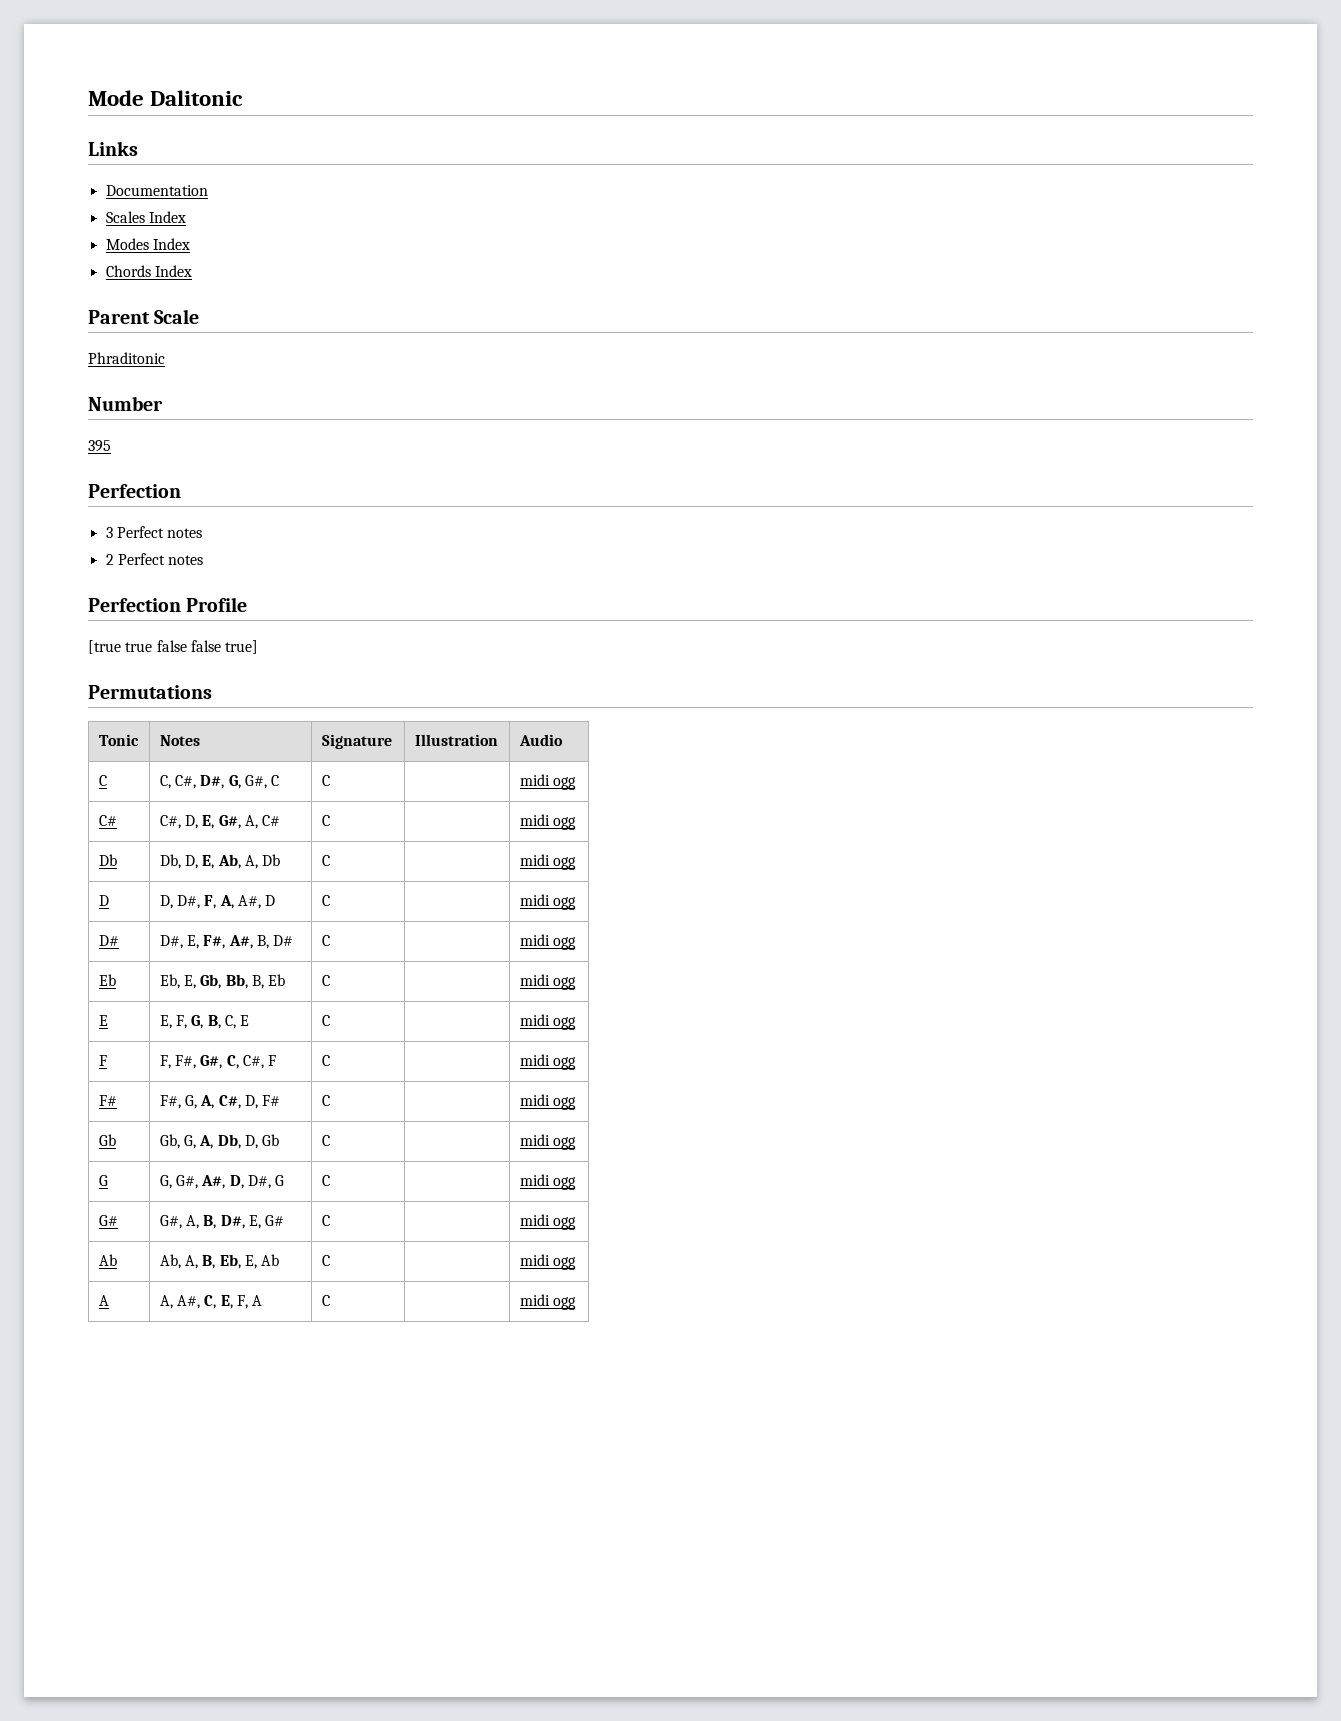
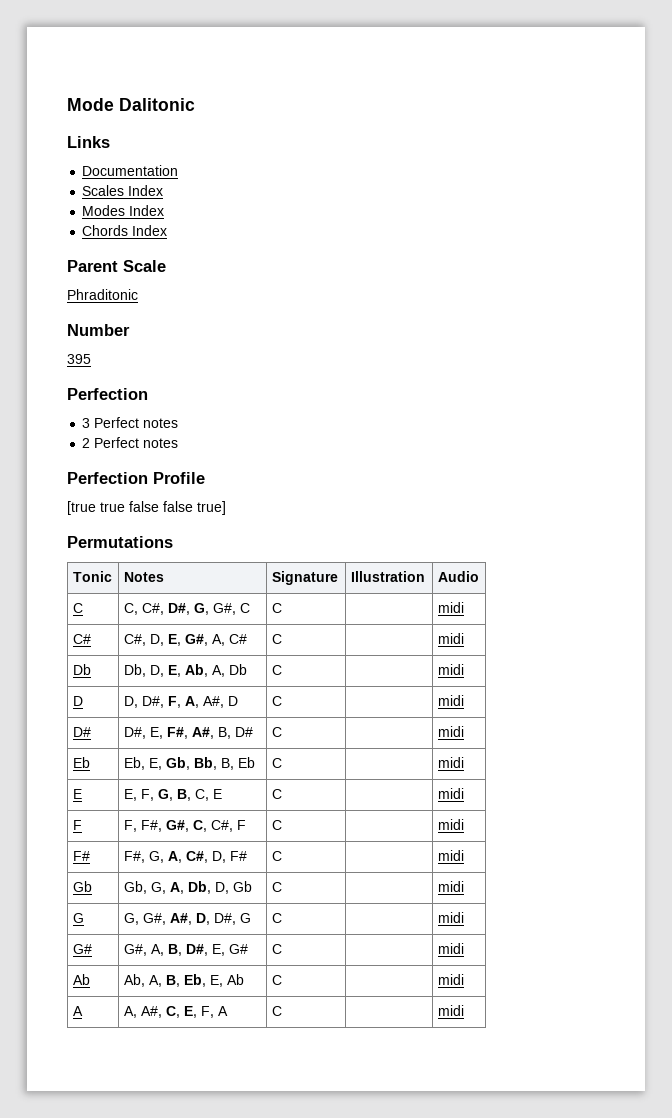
- C | C, C#, D#, G, G#, C | C | | midi ogg
+ C | C, C#, D#, G, G#, C | C | | midi
- C# | C#, D, E, G#, A, C# | C | | midi ogg
+ C# | C#, D, E, G#, A, C# | C | | midi
- Db | Db, D, E, Ab, A, Db | C | | midi ogg
+ Db | Db, D, E, Ab, A, Db | C | | midi
- D | D, D#, F, A, A#, D | C | | midi ogg
+ D | D, D#, F, A, A#, D | C | | midi
- D# | D#, E, F#, A#, B, D# | C | | midi ogg
+ D# | D#, E, F#, A#, B, D# | C | | midi
- Eb | Eb, E, Gb, Bb, B, Eb | C | | midi ogg
+ Eb | Eb, E, Gb, Bb, B, Eb | C | | midi
- E | E, F, G, B, C, E | C | | midi ogg
+ E | E, F, G, B, C, E | C | | midi
- F | F, F#, G#, C, C#, F | C | | midi ogg
+ F | F, F#, G#, C, C#, F | C | | midi
- F# | F#, G, A, C#, D, F# | C | | midi ogg
+ F# | F#, G, A, C#, D, F# | C | | midi
- Gb | Gb, G, A, Db, D, Gb | C | | midi ogg
+ Gb | Gb, G, A, Db, D, Gb | C | | midi
- G | G, G#, A#, D, D#, G | C | | midi ogg
+ G | G, G#, A#, D, D#, G | C | | midi
- G# | G#, A, B, D#, E, G# | C | | midi ogg
+ G# | G#, A, B, D#, E, G# | C | | midi
- Ab | Ab, A, B, Eb, E, Ab | C | | midi ogg
+ Ab | Ab, A, B, Eb, E, Ab | C | | midi
- A | A, A#, C, E, F, A | C | | midi ogg
+ A | A, A#, C, E, F, A | C | | midi

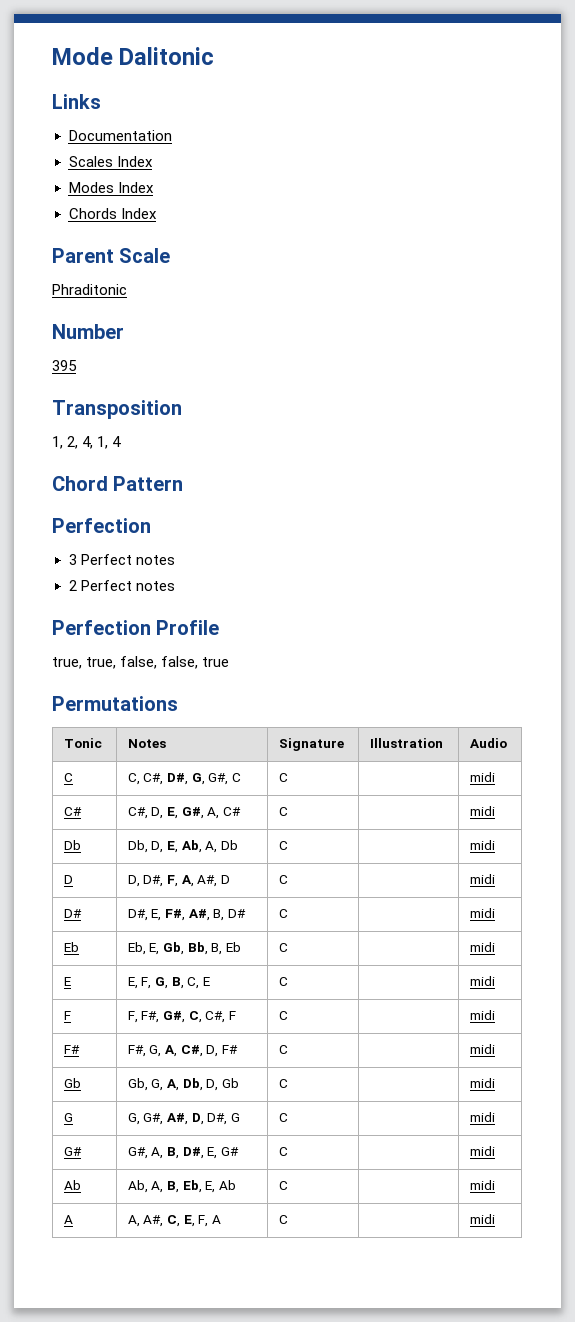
+ Transposition
+ 1, 2, 4, 1, 4
+ Chord Pattern
- [true true false false true]
+ true, true, false, false, true

